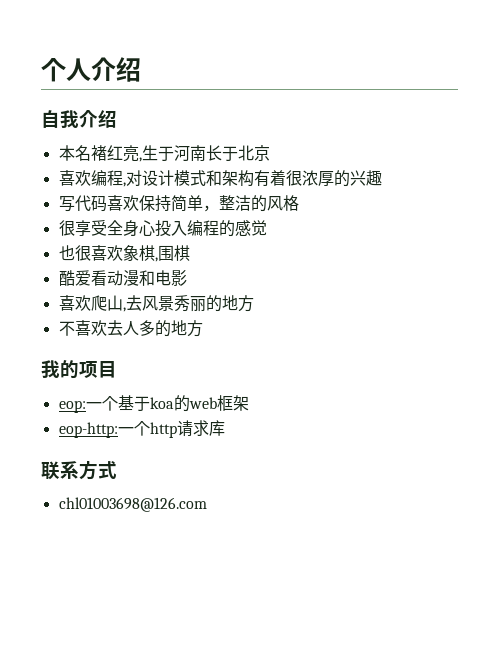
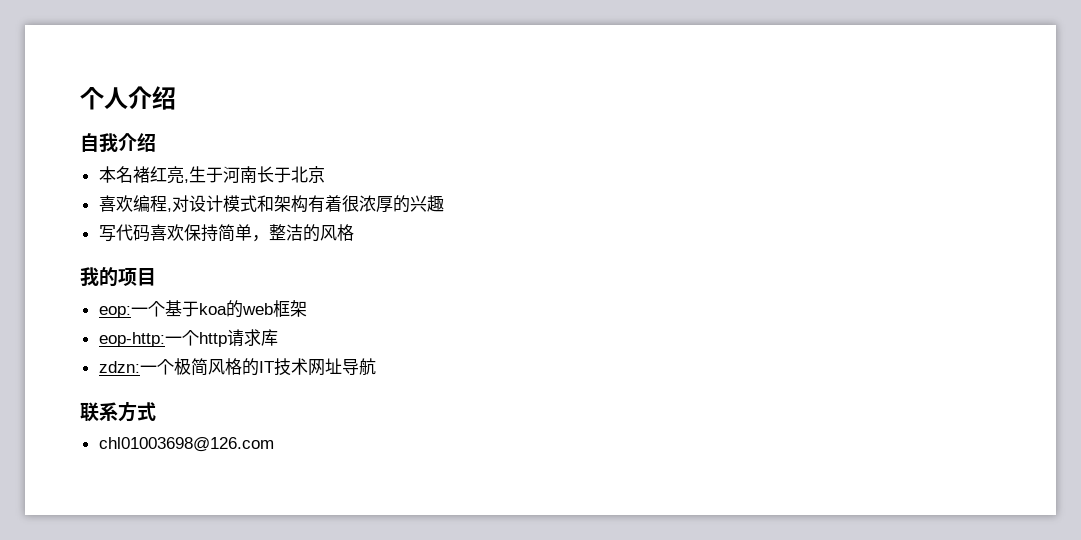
- 很享受全身心投入编程的感觉
- 也很喜欢象棋,围棋
- 酷爱看动漫和电影
- 喜欢爬山,去风景秀丽的地方
- 不喜欢去人多的地方
+ zdzn:一个极简风格的IT技术网址导航

